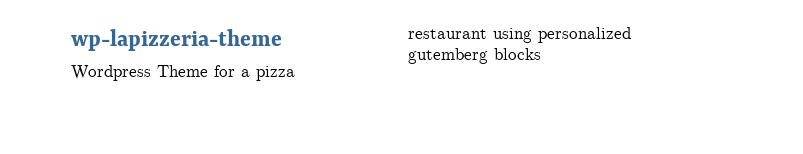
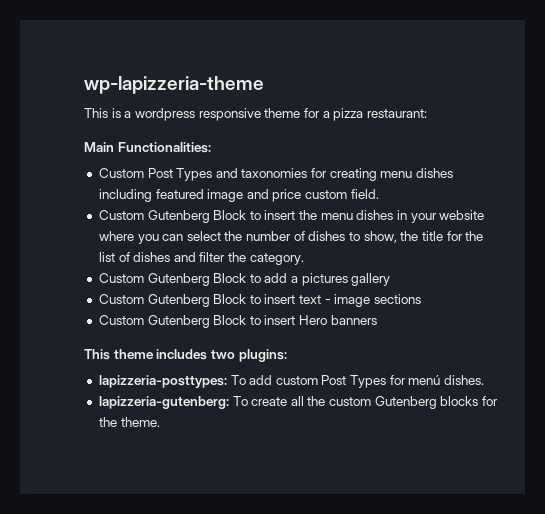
- Wordpress Theme for a pizza restaurant using personalized gutemberg blocks
+ This is a wordpress responsive theme for a pizza restaurant:
+ Main Functionalities:
+ Custom Post Types and taxonomies for creating menu dishes including featured image and price custom field.
+ Custom Gutenberg Block to insert the menu dishes in your website where you can select the number of dishes to show, the title for the list of dishes and filter the category.
+ Custom Gutenberg Block to add a pictures gallery
+ Custom Gutenberg Block to insert text - image sections
+ Custom Gutenberg Block to insert Hero banners
+ This theme includes two plugins:
+ lapizzeria-posttypes: To add custom Post Types for menú dishes.
+ lapizzeria-gutenberg: To create all the custom Gutenberg blocks for the theme.

